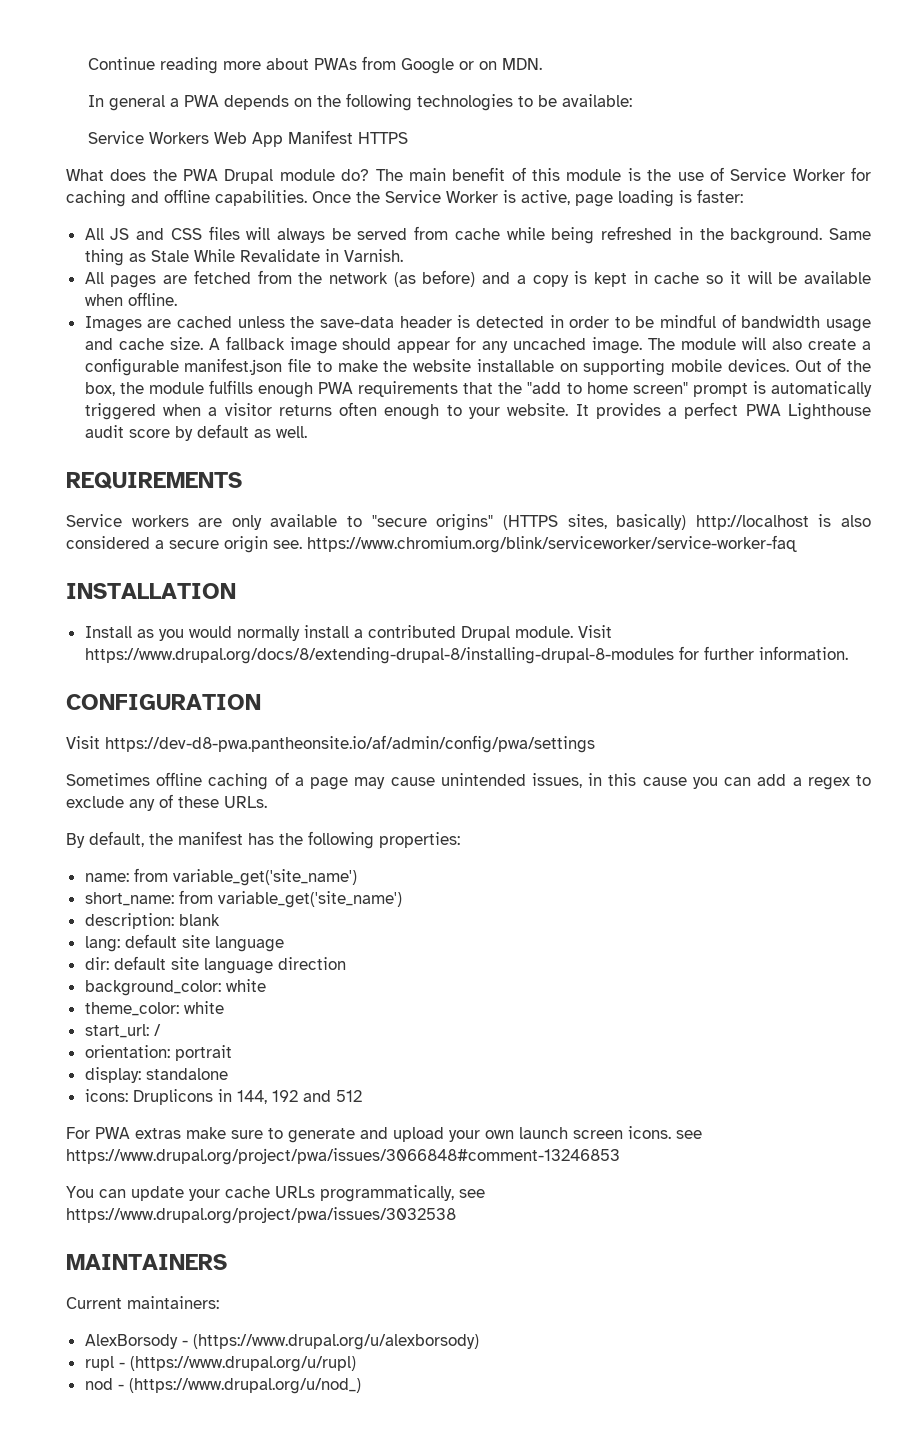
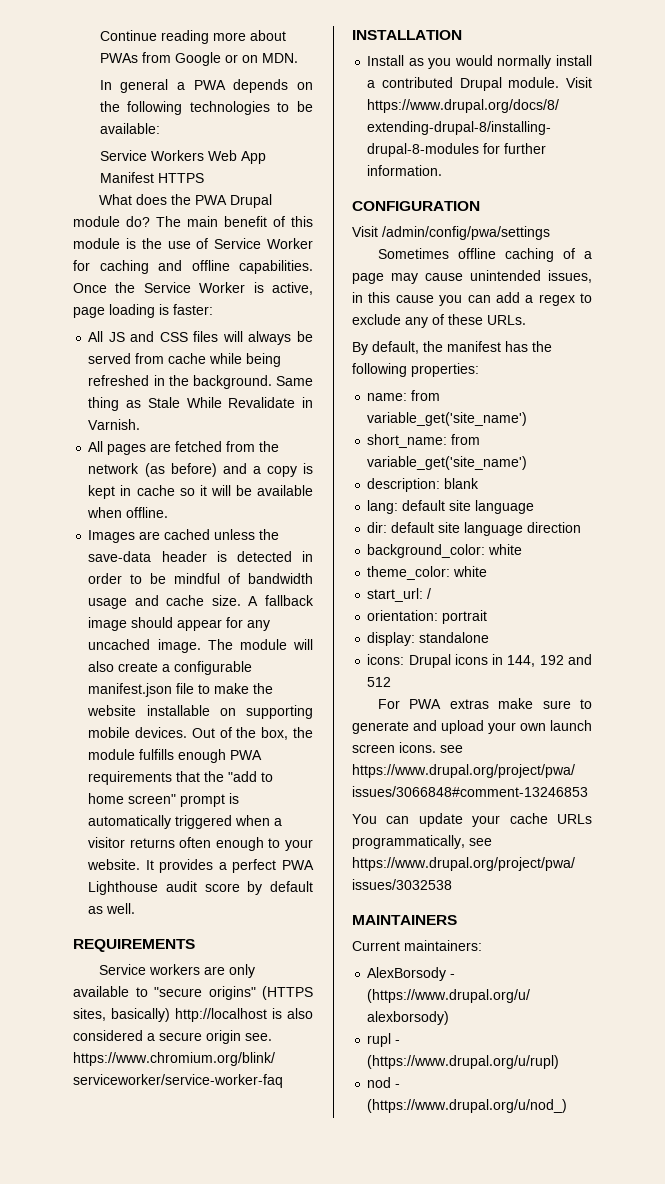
- Visit https://dev-d8-pwa.pantheonsite.io/af/admin/config/pwa/settings
+ Visit /admin/config/pwa/settings
- icons: Druplicons in 144, 192 and 512
+ icons: Drupal icons in 144, 192 and 512

